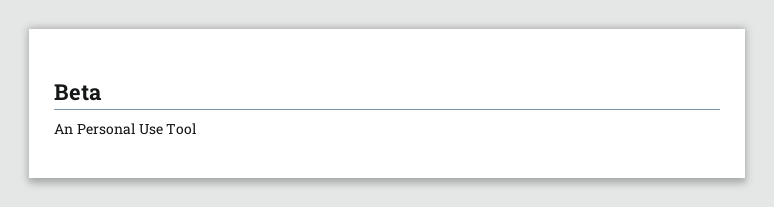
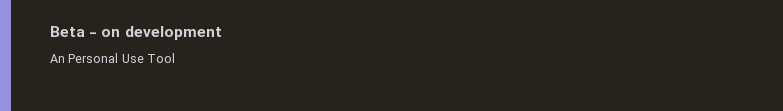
- Beta
+ Beta - on development

